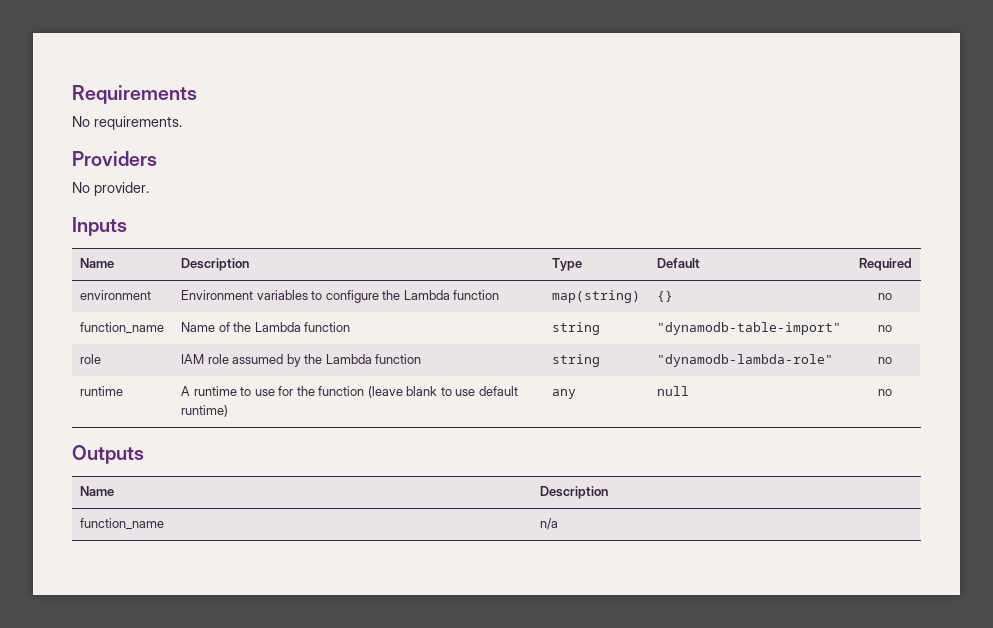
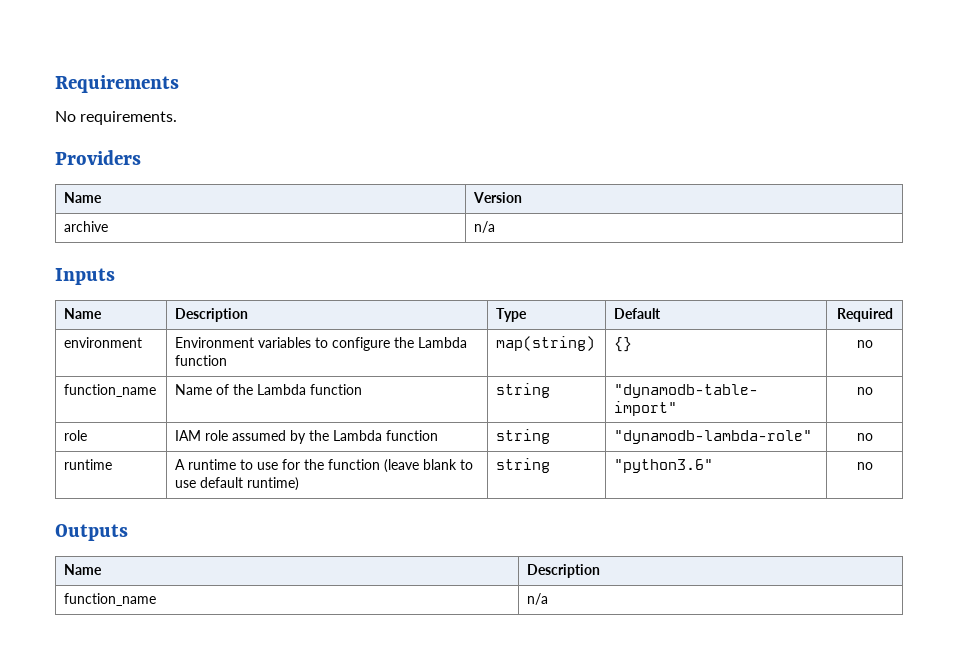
- No provider.
+ Name | Version
+ archive | n/a
- runtime | A runtime to use for the function (leave blank to use default runtime) | any | null | no
+ runtime | A runtime to use for the function (leave blank to use default runtime) | string | "python3.6" | no

